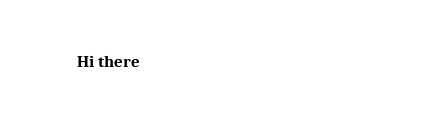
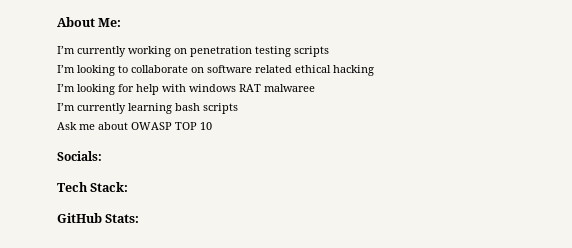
- Hi there
+ About Me:
+ I’m currently working on penetration testing scripts
+ I’m looking to collaborate on software related ethical hacking
+ I’m looking for help with windows RAT malwaree
+ I’m currently learning bash scripts
+ Ask me about OWASP TOP 10
+ Socials:
+ Tech Stack:
+ GitHub Stats:

